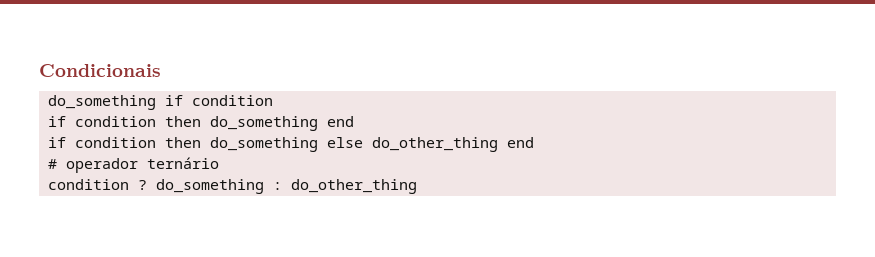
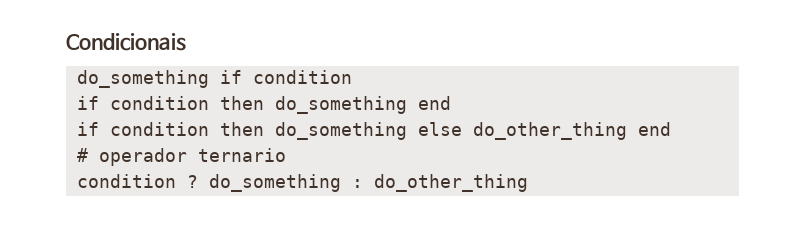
- # operador ternário
+ # operador ternario

